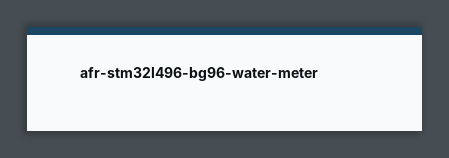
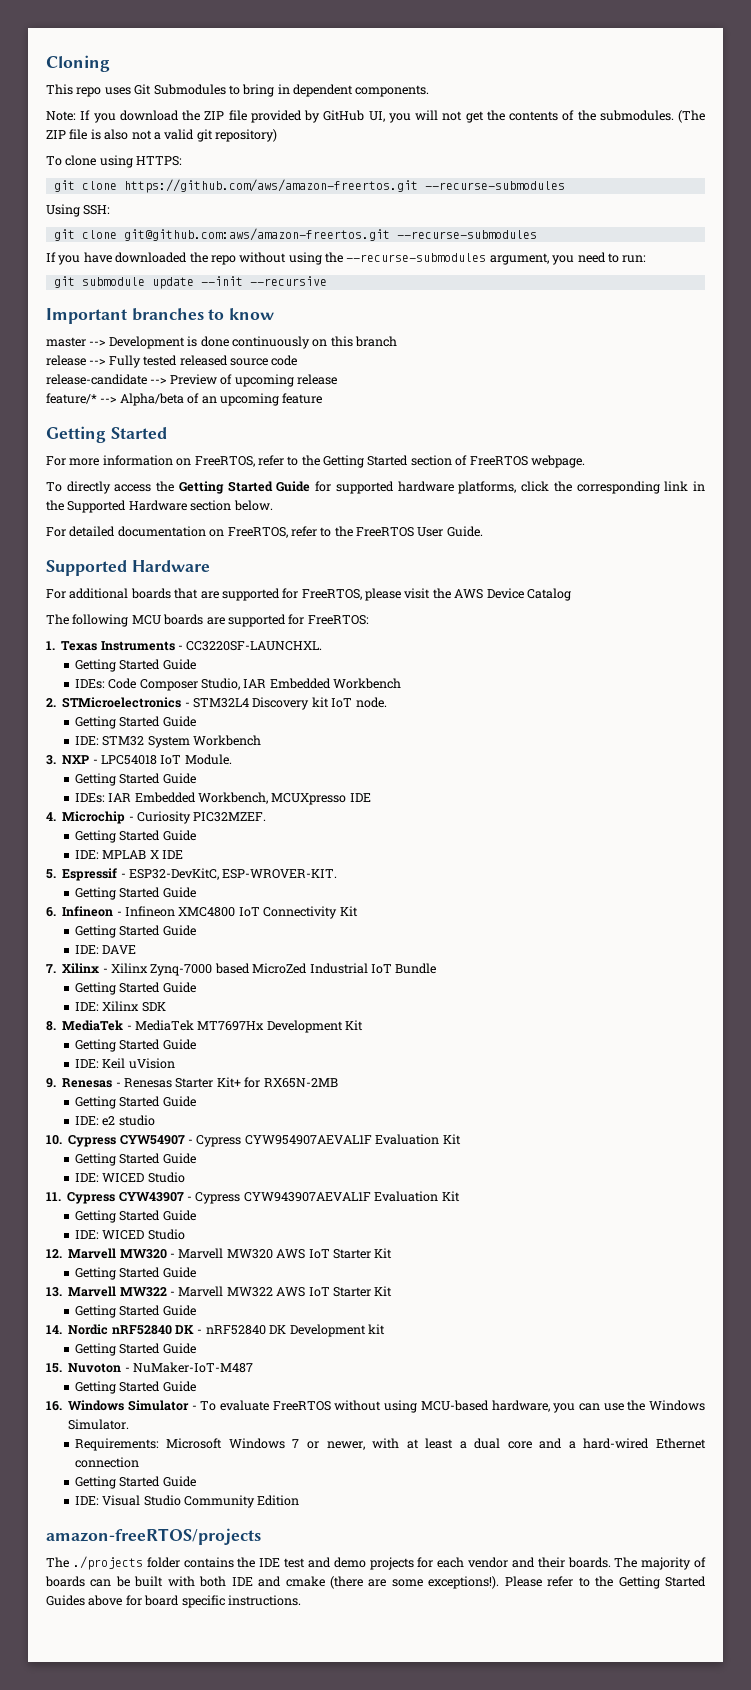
- afr-stm32l496-bg96-water-meter
+ Cloning
+ This repo uses Git Submodules to bring in dependent components.
+ Note: If you download the ZIP file provided by GitHub UI, you will not get the contents of the submodules. (The ZIP file is also not a valid git repository)
+ To clone using HTTPS:
+ git clone https://github.com/aws/amazon-freertos.git --recurse-submodules
+ Using SSH:
+ git clone git@github.com:aws/amazon-freertos.git --recurse-submodules
+ If you have downloaded the repo without using the --recurse-submodules argument, you need to run:
+ git submodule update --init --recursive
+ Important branches to know
+ master --> Development is done continuously on this branch
+ release --> Fully tested released source code
+ release-candidate --> Preview of upcoming release
+ feature/* --> Alpha/beta of an upcoming feature
+ Getting Started
+ For more information on FreeRTOS, refer to the Getting Started section of FreeRTOS webpage.
+ To directly access the Getting Started Guide for supported hardware platforms, click the corresponding link in the Supported Hardware section below.
+ For detailed documentation on FreeRTOS, refer to the FreeRTOS User Guide.
+ Supported Hardware
+ For additional boards that are supported for FreeRTOS, please visit the AWS Device Catalog
+ The following MCU boards are supported for FreeRTOS:
+ 1. Texas Instruments - CC3220SF-LAUNCHXL.
+ Getting Started Guide
+ IDEs: Code Composer Studio, IAR Embedded Workbench
+ 2. STMicroelectronics - STM32L4 Discovery kit IoT node.
+ Getting Started Guide
+ IDE: STM32 System Workbench
+ 3. NXP - LPC54018 IoT Module.
+ Getting Started Guide
+ IDEs: IAR Embedded Workbench, MCUXpresso IDE
+ 4. Microchip - Curiosity PIC32MZEF.
+ Getting Started Guide
+ IDE: MPLAB X IDE
+ 5. Espressif - ESP32-DevKitC, ESP-WROVER-KIT.
+ Getting Started Guide
+ 6. Infineon - Infineon XMC4800 IoT Connectivity Kit
+ Getting Started Guide
+ IDE: DAVE
+ 7. Xilinx - Xilinx Zynq-7000 based MicroZed Industrial IoT Bundle
+ Getting Started Guide
+ IDE: Xilinx SDK
+ 8. MediaTek - MediaTek MT7697Hx Development Kit
+ Getting Started Guide
+ IDE: Keil uVision
+ 9. Renesas - Renesas Starter Kit+ for RX65N-2MB
+ Getting Started Guide
+ IDE: e2 studio
+ 10. Cypress CYW54907 - Cypress CYW954907AEVAL1F Evaluation Kit
+ Getting Started Guide
+ IDE: WICED Studio
+ 11. Cypress CYW43907 - Cypress CYW943907AEVAL1F Evaluation Kit
+ Getting Started Guide
+ IDE: WICED Studio
+ 12. Marvell MW320 - Marvell MW320 AWS IoT Starter Kit
+ Getting Started Guide
+ 13. Marvell MW322 - Marvell MW322 AWS IoT Starter Kit
+ Getting Started Guide
+ 14. Nordic nRF52840 DK - nRF52840 DK Development kit
+ Getting Started Guide
+ 15. Nuvoton - NuMaker-IoT-M487
+ Getting Started Guide
+ 16. Windows Simulator - To evaluate FreeRTOS without using MCU-based hardware, you can use the Windows Simulator.
+ Requirements: Microsoft Windows 7 or newer, with at least a dual core and a hard-wired Ethernet connection
+ Getting Started Guide
+ IDE: Visual Studio Community Edition
+ amazon-freeRTOS/projects
+ The ./projects folder contains the IDE test and demo projects for each vendor and their boards. The majority of boards can be built with both IDE and cmake (there are some exceptions!). Please refer to the Getting Started Guides above for board specific instructions.

